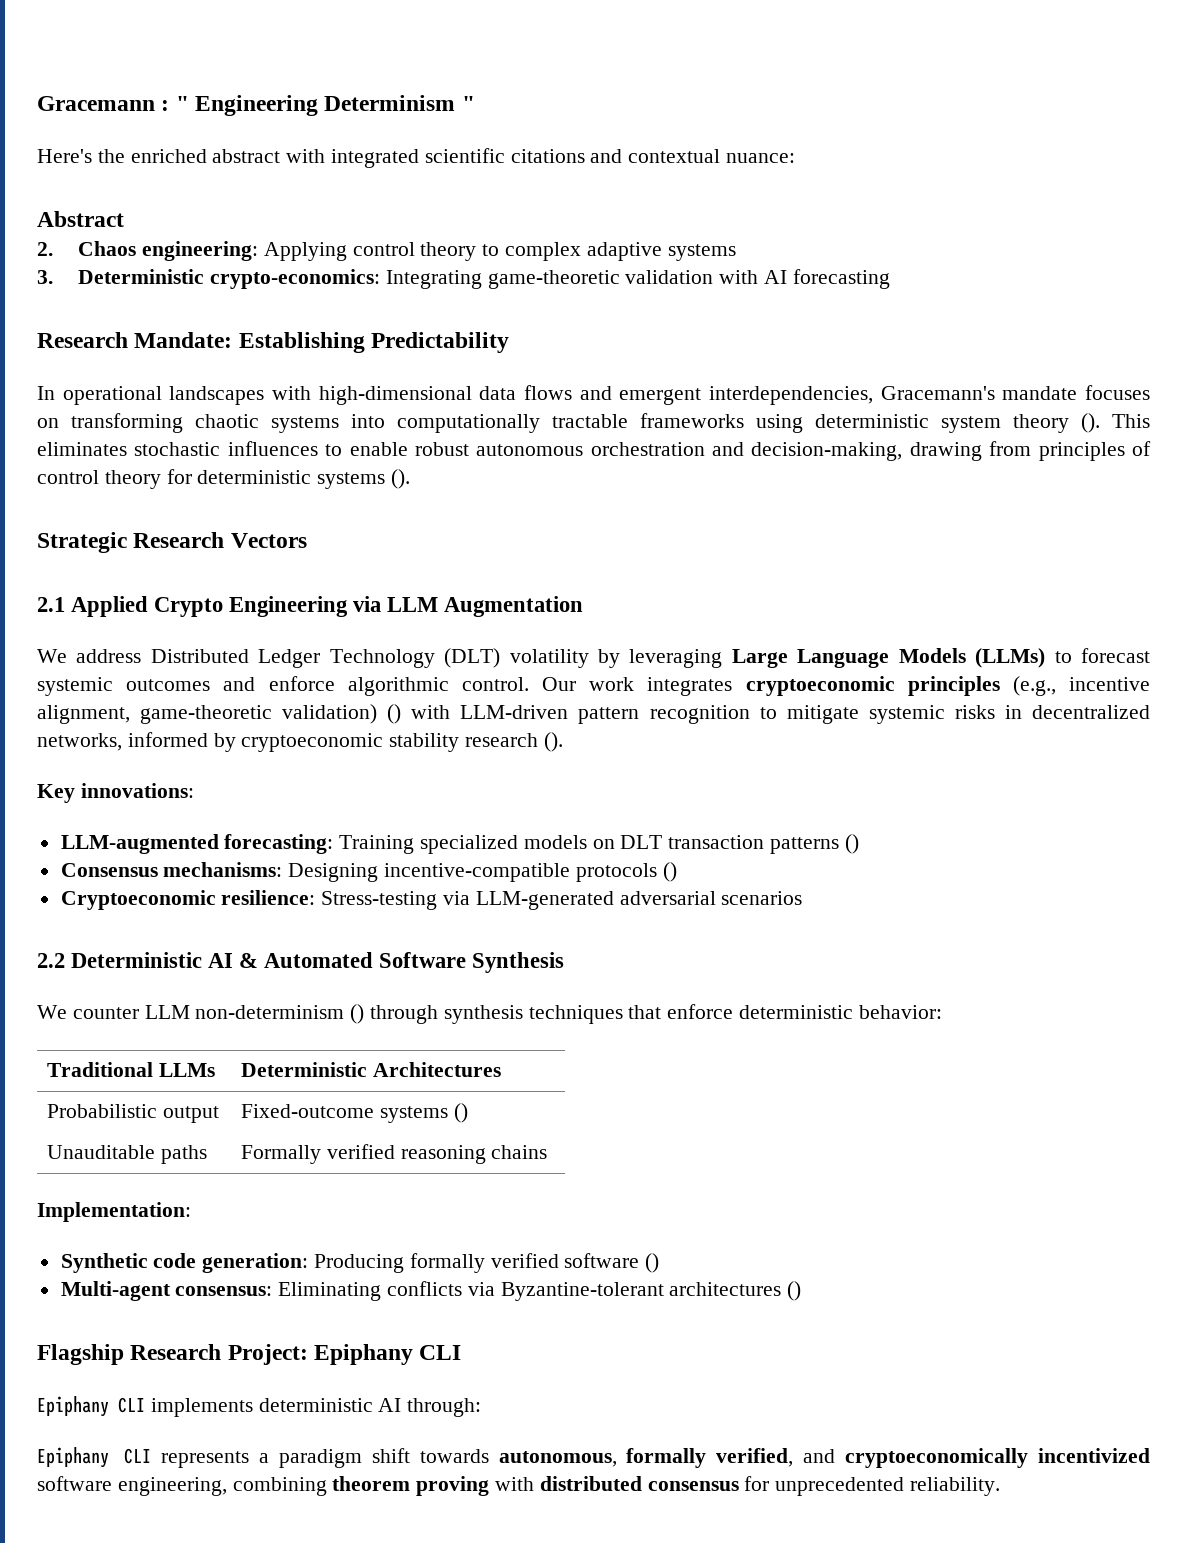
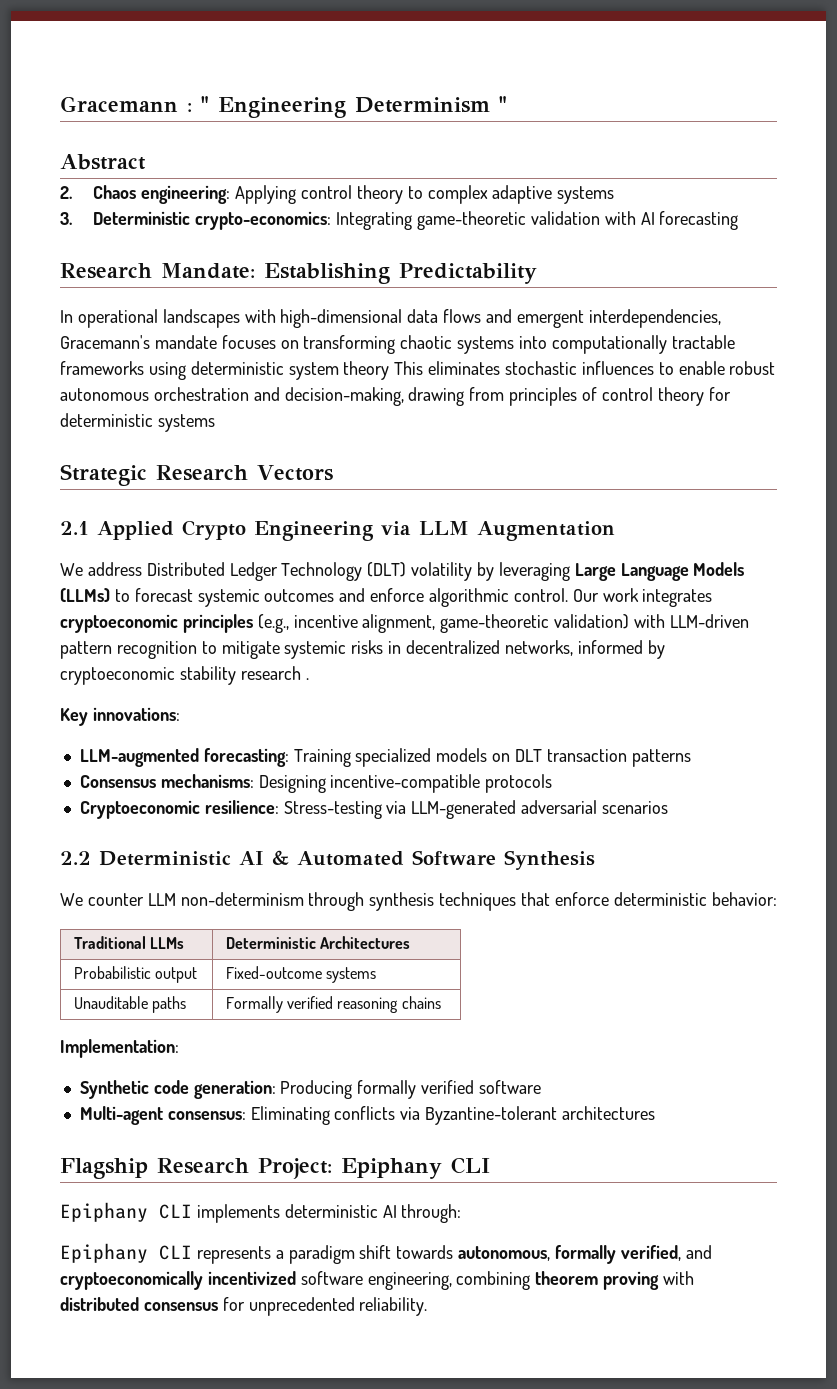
- Here's the enriched abstract with integrated scientific citations and contextual nuance:
- In operational landscapes with high-dimensional data flows and emergent interdependencies, Gracemann's mandate focuses on transforming chaotic systems into computationally tractable frameworks using deterministic system theory (). This eliminates stochastic influences to enable robust autonomous orchestration and decision-making, drawing from principles of control theory for deterministic systems ().
+ In operational landscapes with high-dimensional data flows and emergent interdependencies, Gracemann's mandate focuses on transforming chaotic systems into computationally tractable frameworks using deterministic system theory This eliminates stochastic influences to enable robust autonomous orchestration and decision-making, drawing from principles of control theory for deterministic systems
- Our work integrates cryptoeconomic principles (e.g., incentive alignment, game-theoretic validation) () with LLM-driven pattern recognition to mitigate systemic risks in decentralized networks, informed by cryptoeconomic stability research ().
+ Our work integrates cryptoeconomic principles (e.g., incentive alignment, game-theoretic validation) with LLM-driven pattern recognition to mitigate systemic risks in decentralized networks, informed by cryptoeconomic stability research .
- LLM-augmented forecasting: Training specialized models on DLT transaction patterns ()
+ LLM-augmented forecasting: Training specialized models on DLT transaction patterns
- Consensus mechanisms: Designing incentive-compatible protocols ()
+ Consensus mechanisms: Designing incentive-compatible protocols
- We counter LLM non-determinism () through synthesis techniques that enforce deterministic behavior:
+ We counter LLM non-determinism through synthesis techniques that enforce deterministic behavior:
- Probabilistic output | Fixed-outcome systems ()
+ Probabilistic output | Fixed-outcome systems
- Synthetic code generation: Producing formally verified software ()
+ Synthetic code generation: Producing formally verified software
- Multi-agent consensus: Eliminating conflicts via Byzantine-tolerant architectures ()
+ Multi-agent consensus: Eliminating conflicts via Byzantine-tolerant architectures

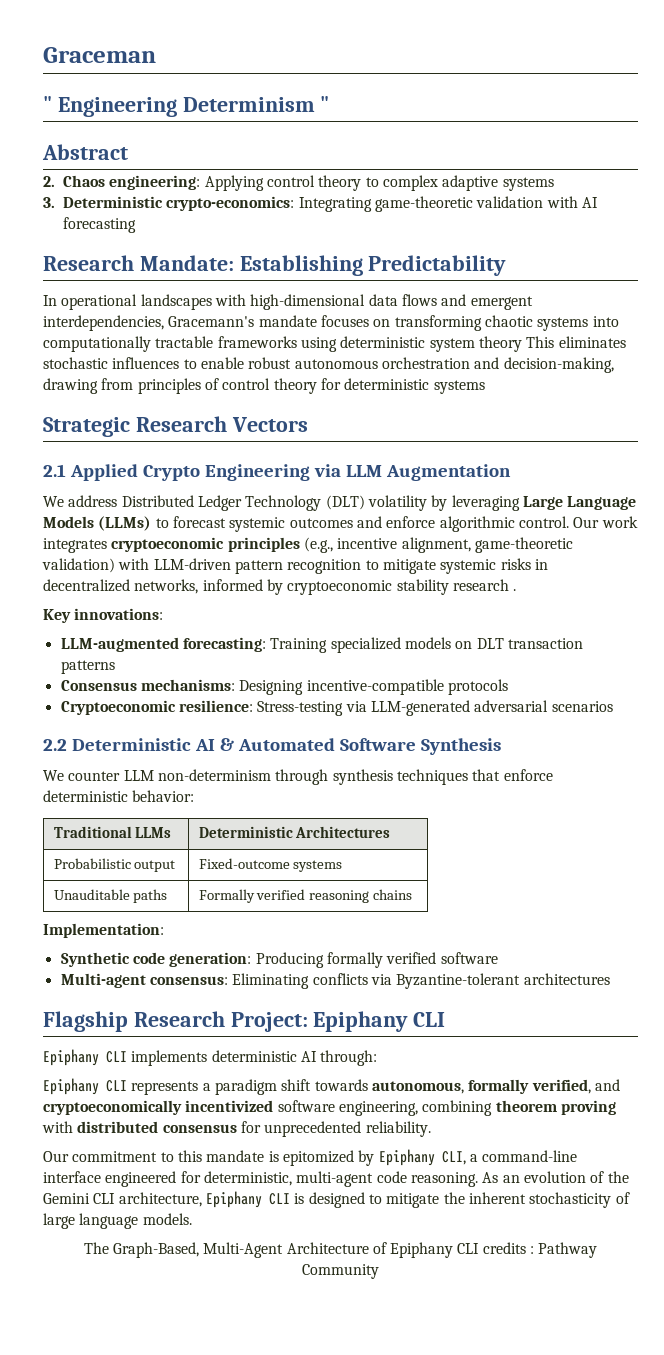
- Gracemann : " Engineering Determinism "
+ Graceman
+ " Engineering Determinism "
+ Our commitment to this mandate is epitomized by Epiphany CLI, a command-line interface engineered for deterministic, multi-agent code reasoning. As an evolution of the Gemini CLI architecture, Epiphany CLI is designed to mitigate the inherent stochasticity of large language models.
+ The Graph-Based, Multi-Agent Architecture of Epiphany CLI credits : Pathway Community

